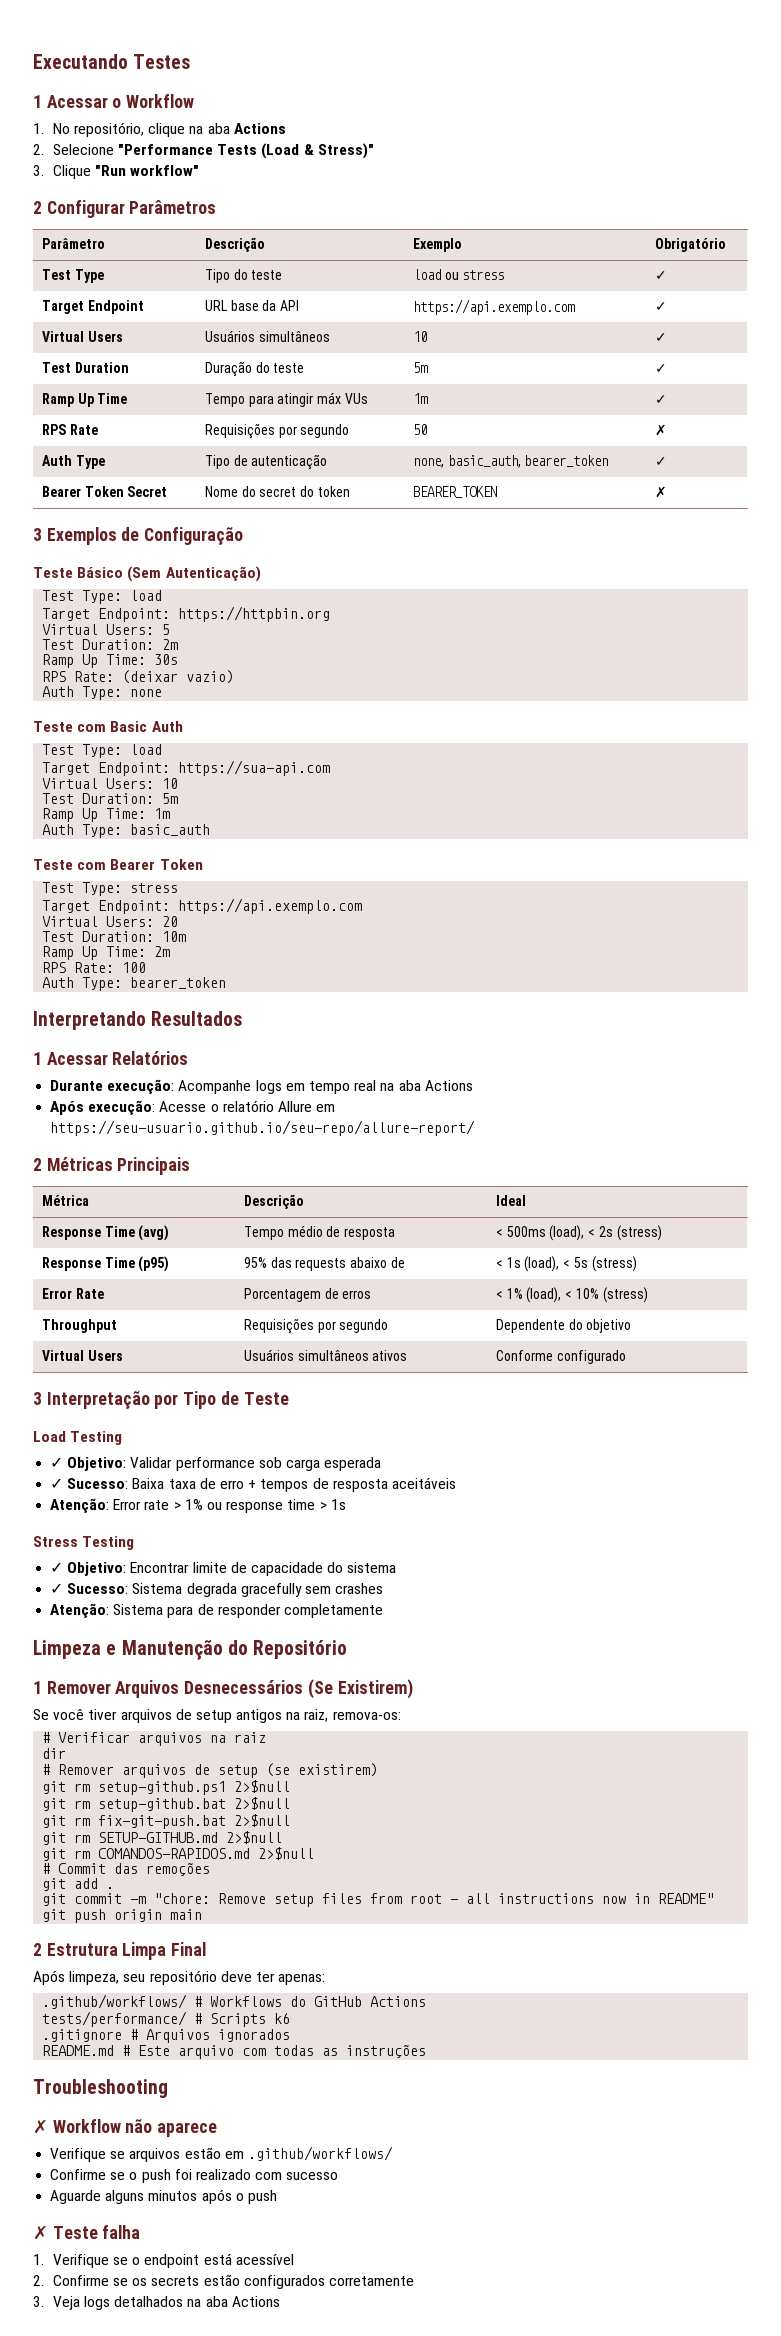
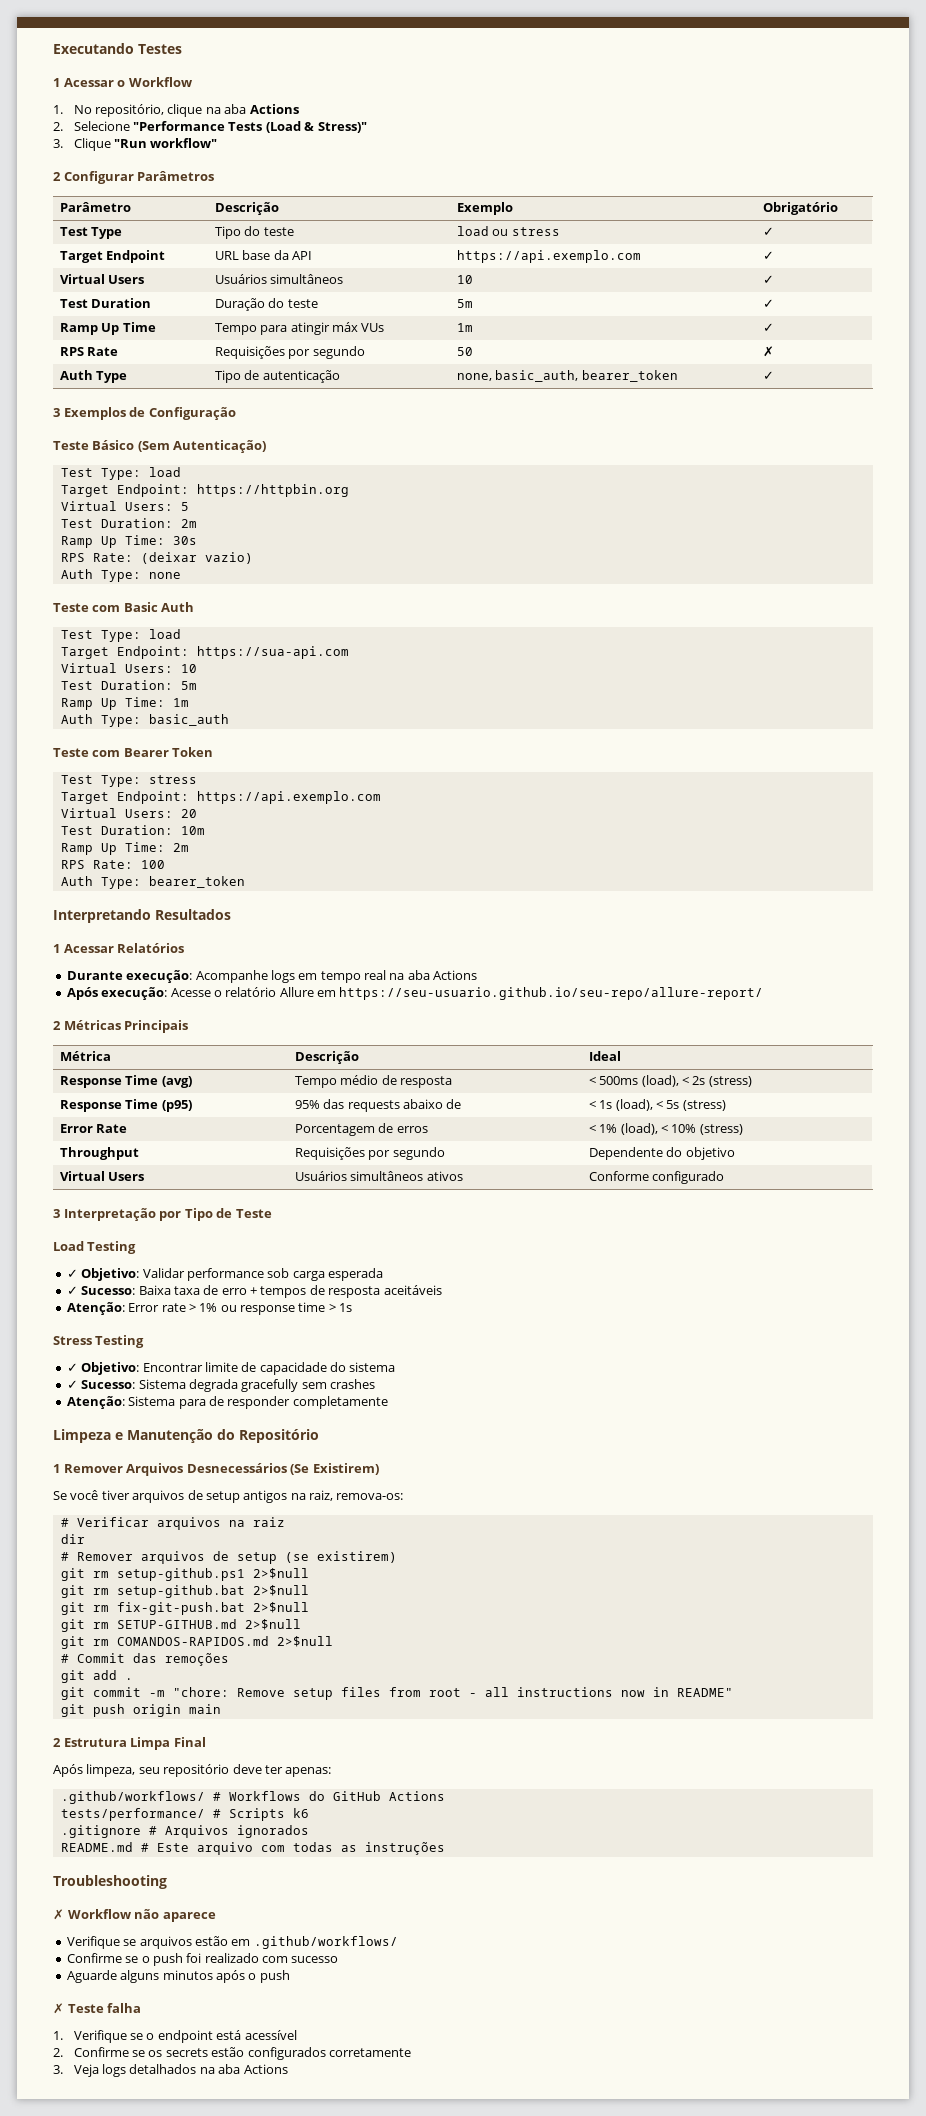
- Bearer Token Secret | Nome do secret do token | BEARER_TOKEN | ✗

